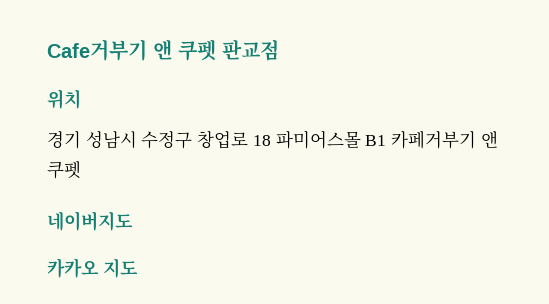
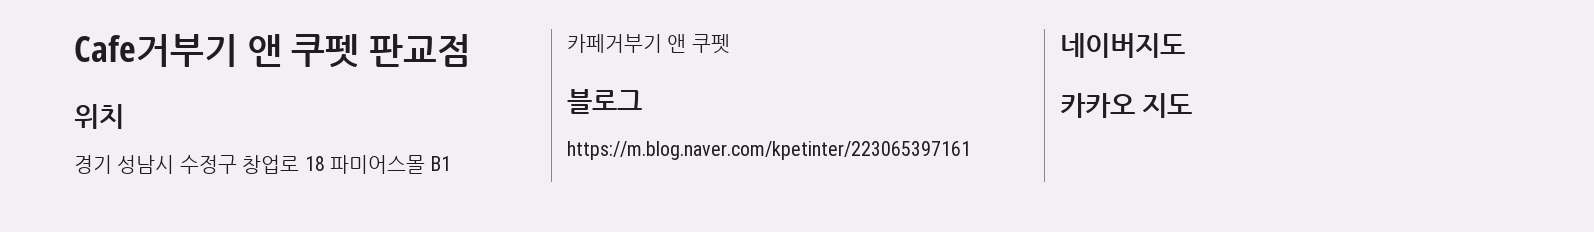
+ 블로그
+ https://m.blog.naver.com/kpetinter/223065397161

